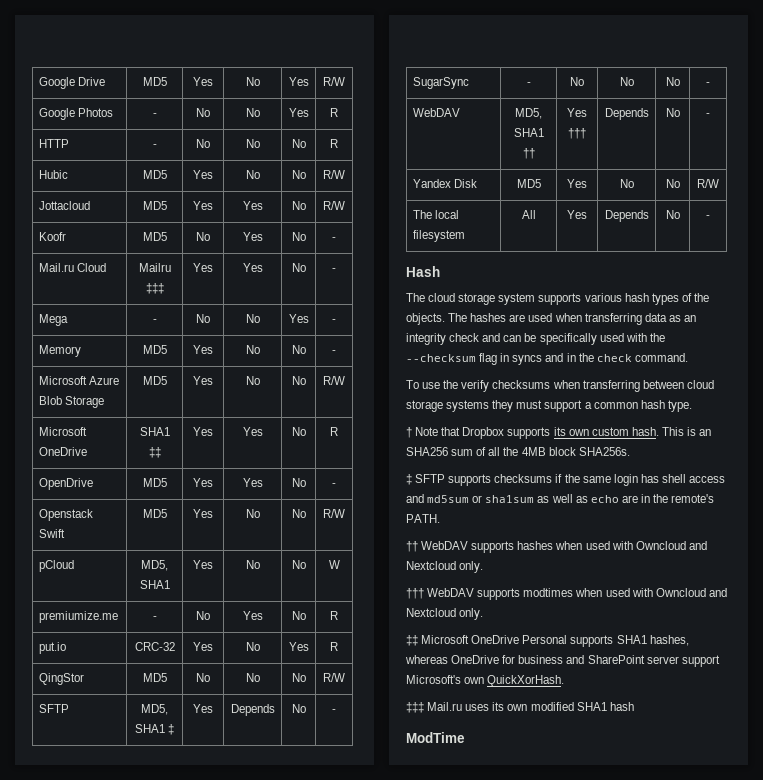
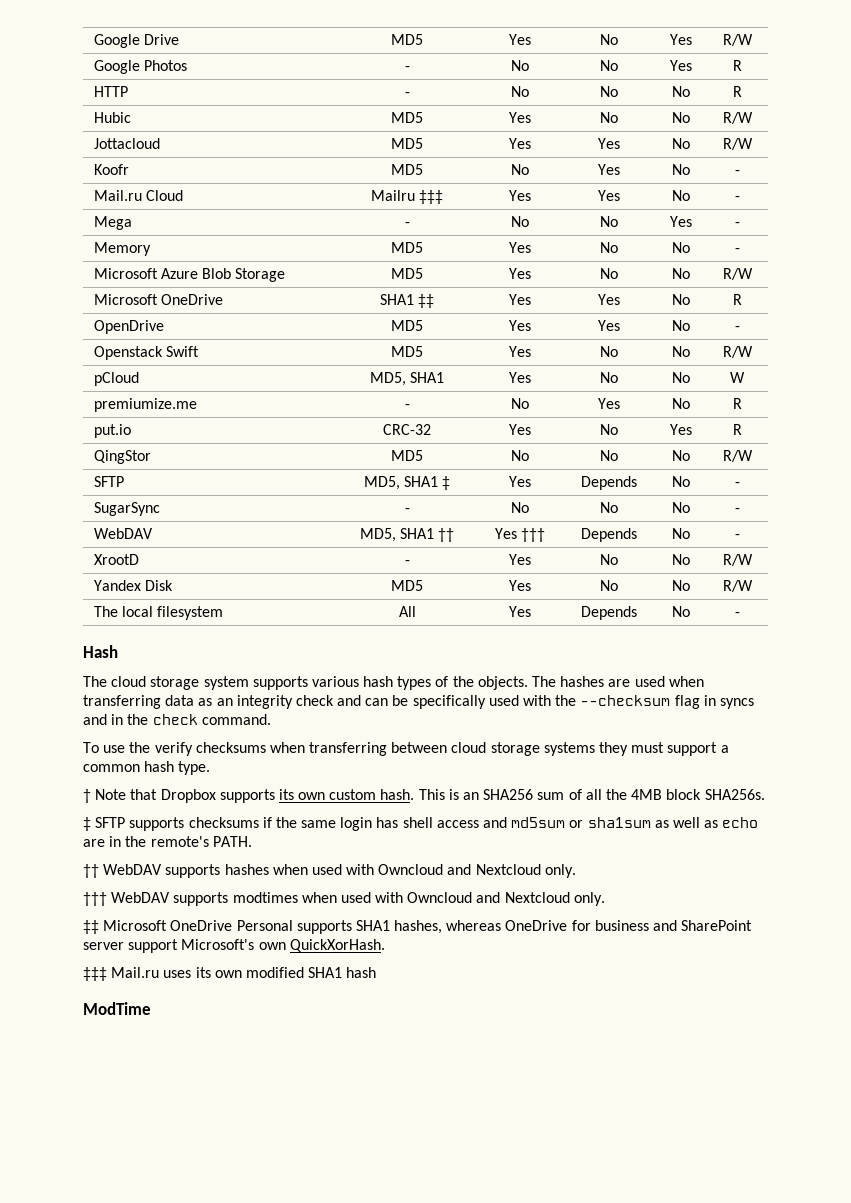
+ XrootD | - | Yes | No | No | R/W

